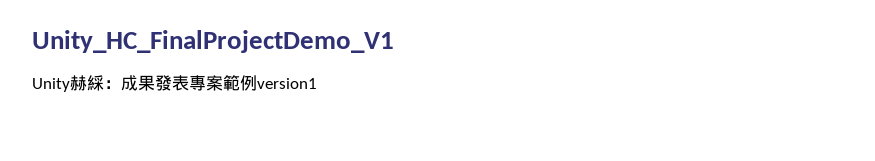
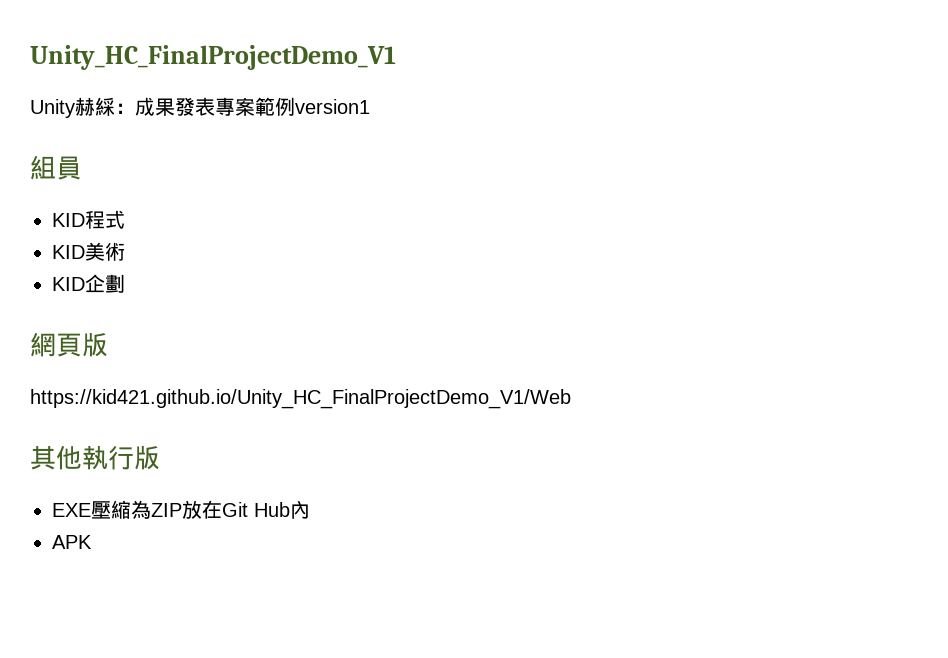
+ 組員
+ KID程式
+ KID美術
+ KID企劃
+ 網頁版
+ https://kid421.github.io/Unity_HC_FinalProjectDemo_V1/Web
+ 其他執行版
+ EXE壓縮為ZIP放在Git Hub內
+ APK

